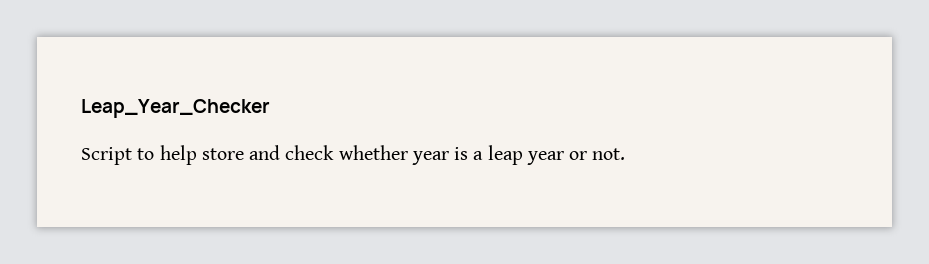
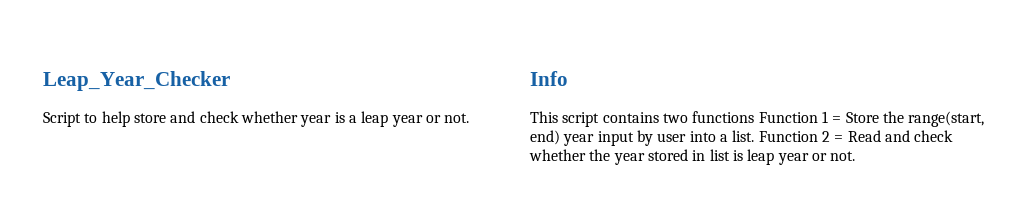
+ Info
+ This script contains two functions Function 1 = Store the range(start, end) year input by user into a list. Function 2 = Read and check whether the year stored in list is leap year or not.

